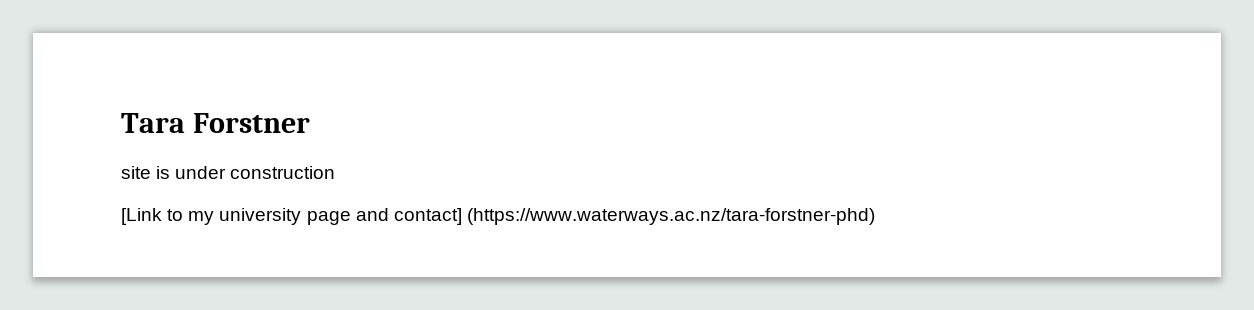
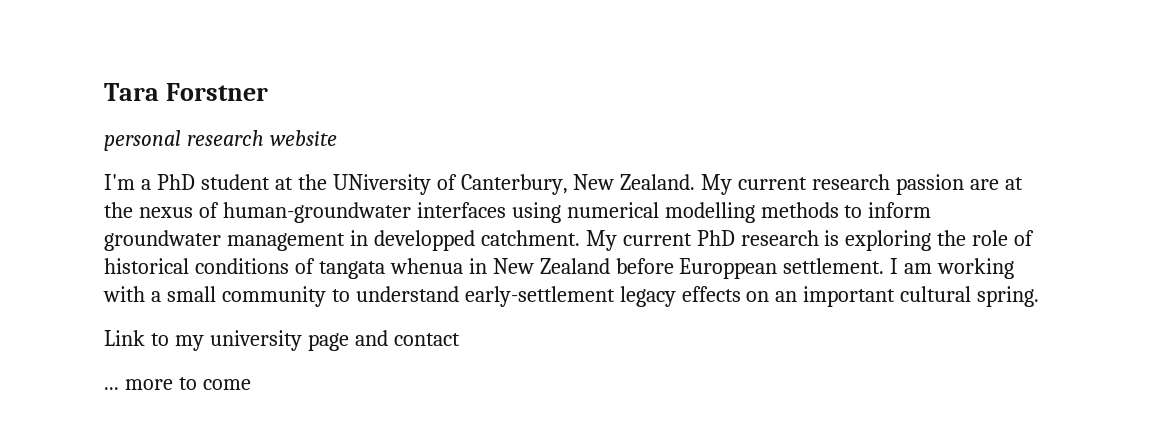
- site is under construction
- [Link to my university page and contact] (https://www.waterways.ac.nz/tara-forstner-phd)
+ personal research website
+ I'm a PhD student at the UNiversity of Canterbury, New Zealand. My current research passion are at the nexus of human-groundwater interfaces using numerical modelling methods to inform groundwater management in developped catchment. My current PhD research is exploring the role of historical conditions of tangata whenua in New Zealand before Europpean settlement. I am working with a small community to understand early-settlement legacy effects on an important cultural spring.
+ Link to my university page and contact
+ ... more to come

